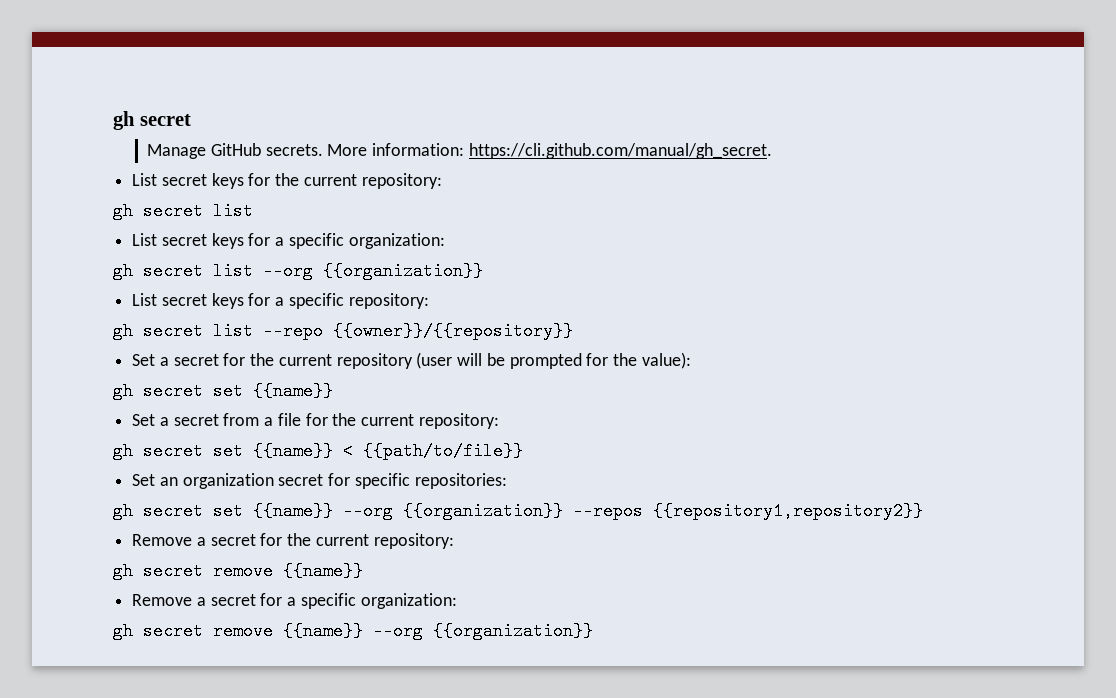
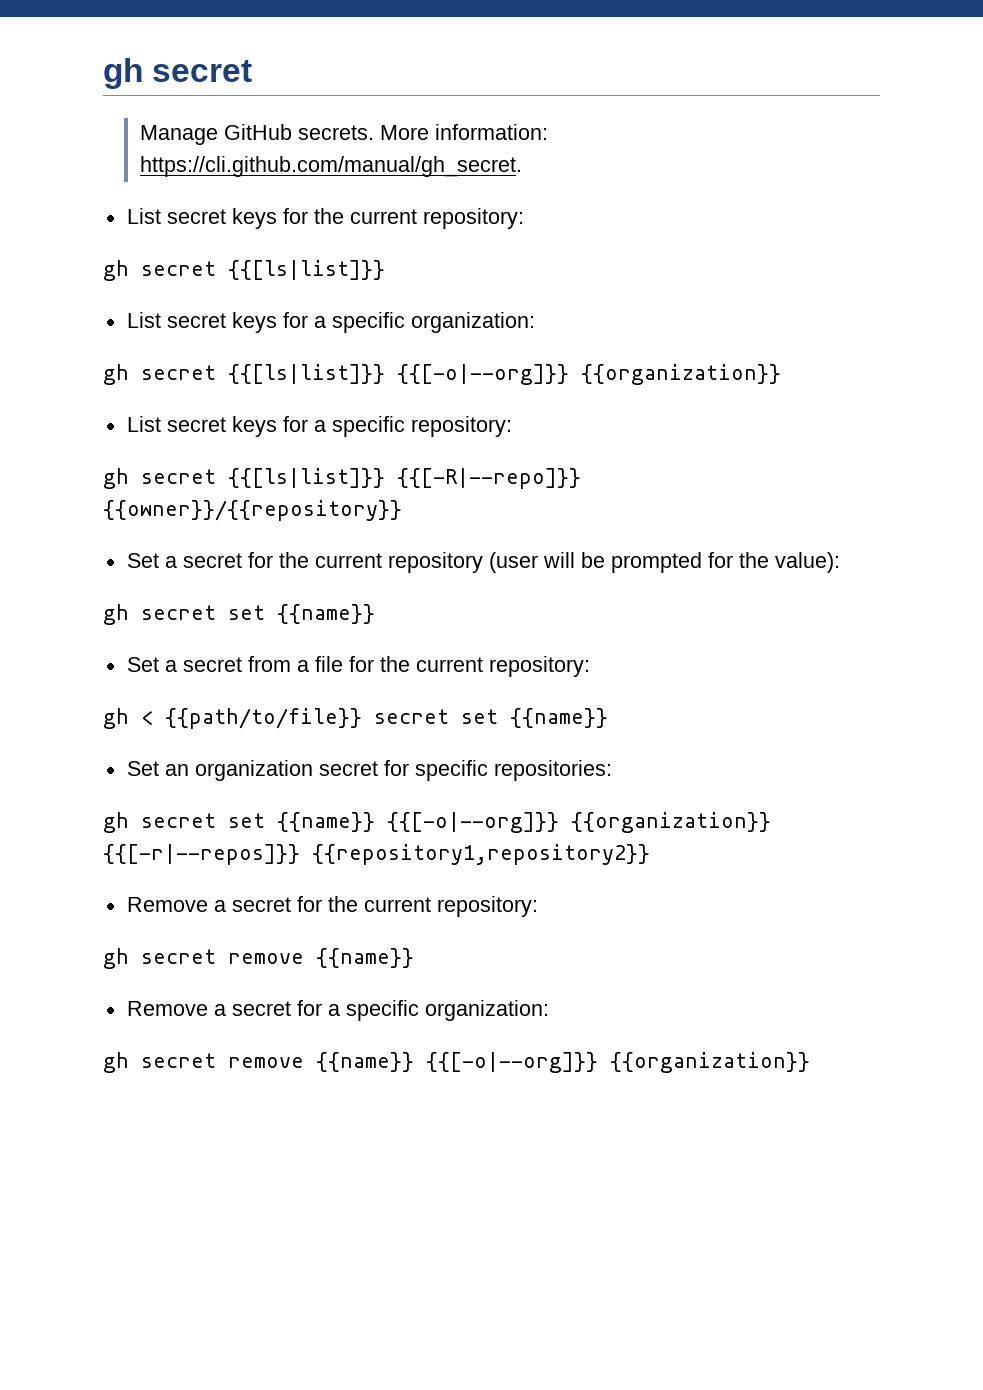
  List secret keys for the current repository:
- gh secret list
+ gh secret {{[ls|list]}}
- gh secret list --org {{organization}}
+ gh secret {{[ls|list]}} {{[-o|--org]}} {{organization}}
- gh secret list --repo {{owner}}/{{repository}}
+ gh secret {{[ls|list]}} {{[-R|--repo]}} {{owner}}/{{repository}}
- gh secret set {{name}} < {{path/to/file}}
+ gh < {{path/to/file}} secret set {{name}}
- gh secret set {{name}} --org {{organization}} --repos {{repository1,repository2}}
+ gh secret set {{name}} {{[-o|--org]}} {{organization}} {{[-r|--repos]}} {{repository1,repository2}}
- gh secret remove {{name}} --org {{organization}}
+ gh secret remove {{name}} {{[-o|--org]}} {{organization}}

